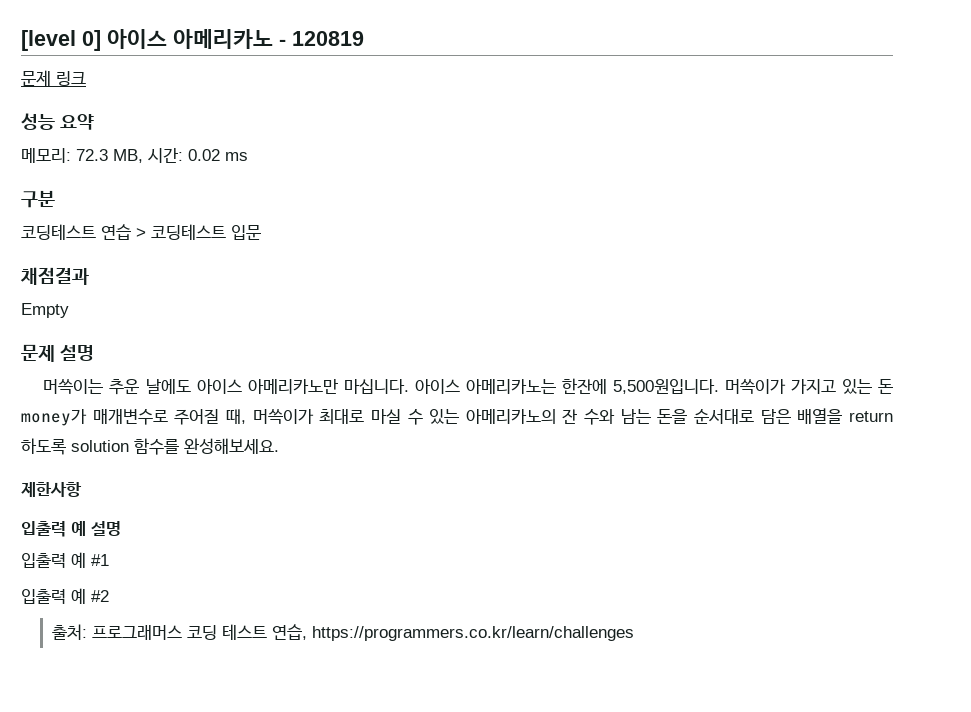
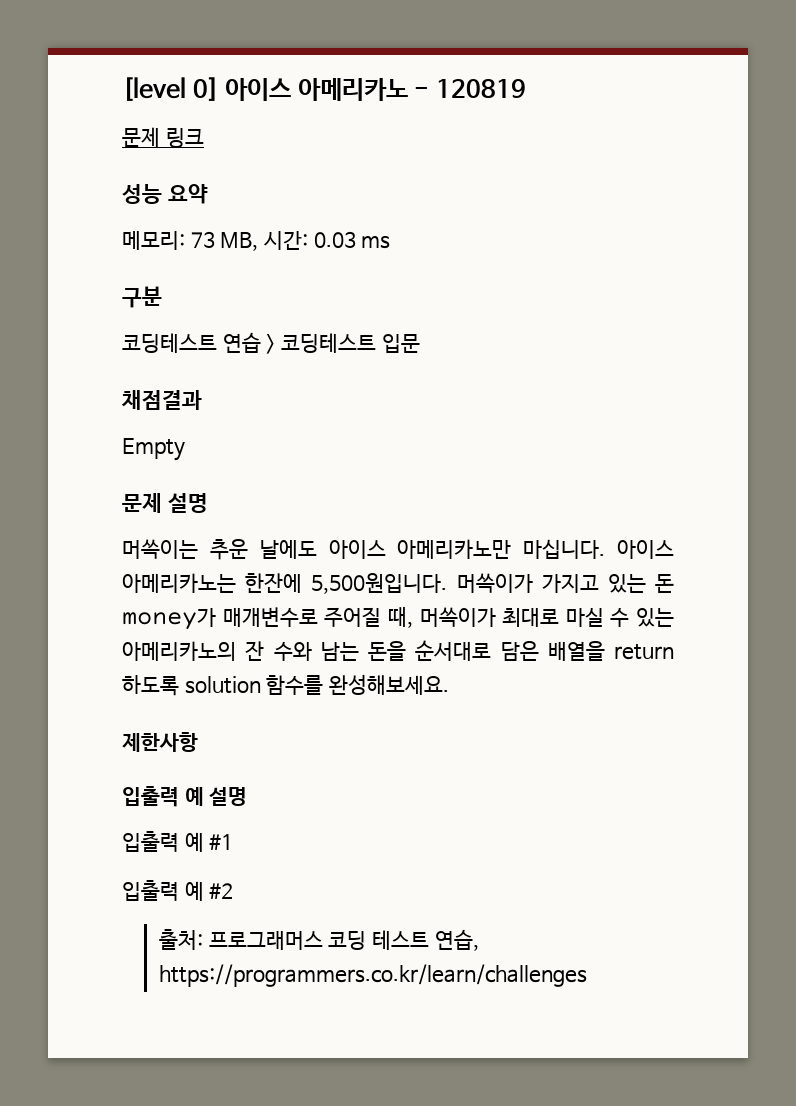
- 메모리: 72.3 MB, 시간: 0.02 ms
+ 메모리: 73 MB, 시간: 0.03 ms

